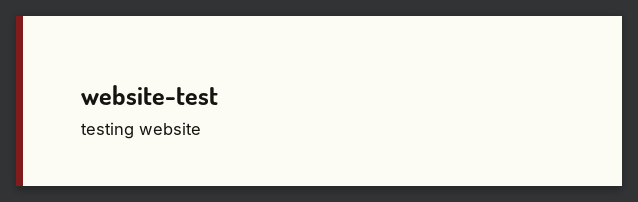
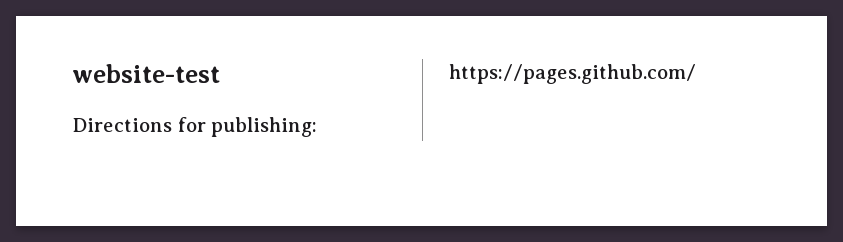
- testing website
+ Directions for publishing: https://pages.github.com/

